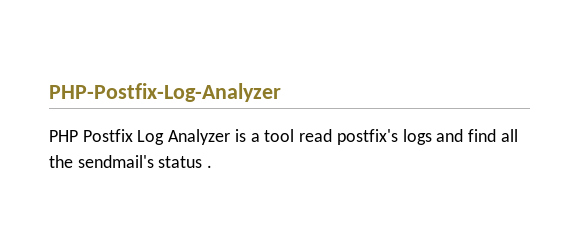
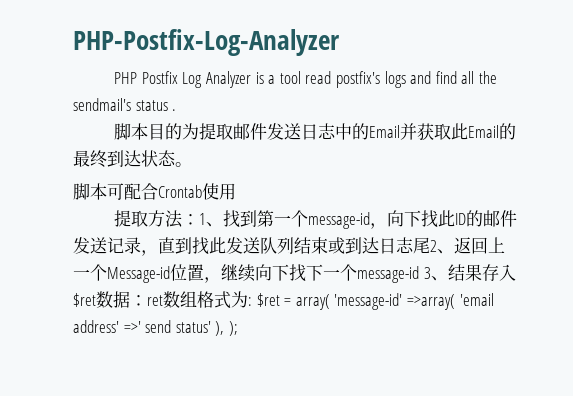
+ 脚本目的为提取邮件发送日志中的Email并获取此Email的最终到达状态。
+ 脚本可配合Crontab使用
+ 提取方法：1、找到第一个message-id，向下找此ID的邮件发送记录，直到找此发送队列结束或到达日志尾2、返回上一个Message-id位置，继续向下找下一个message-id 3、结果存入$ret数据：ret数组格式为: $ret = array( 'message-id' =>array( 'email address' =>' send status' ), );

